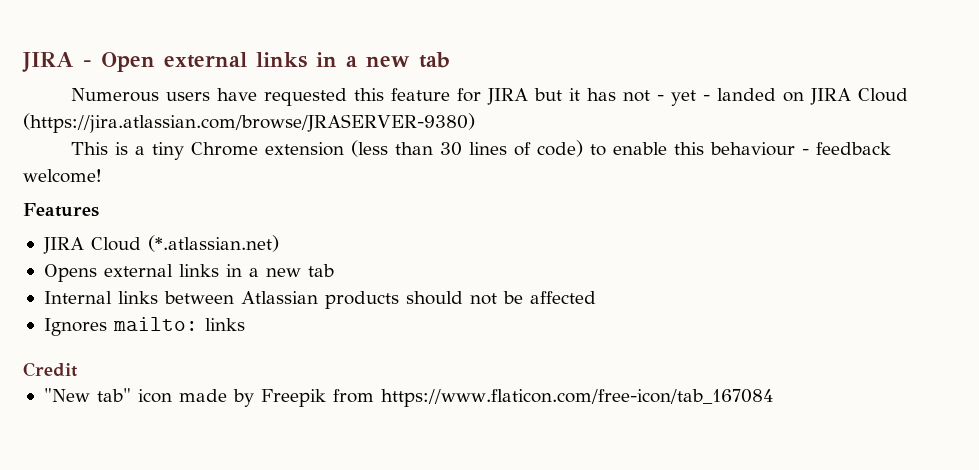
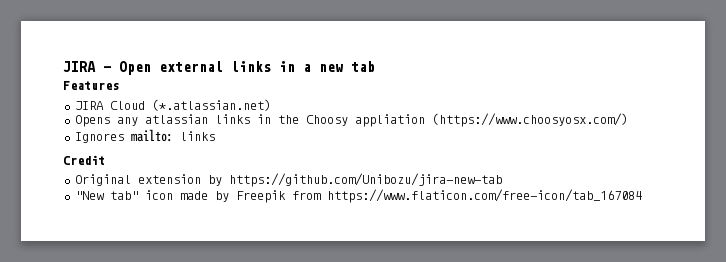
- Numerous users have requested this feature for JIRA but it has not - yet - landed on JIRA Cloud (https://jira.atlassian.com/browse/JRASERVER-9380)
- This is a tiny Chrome extension (less than 30 lines of code) to enable this behaviour - feedback welcome!
- Opens external links in a new tab
- Internal links between Atlassian products should not be affected
+ Opens any atlassian links in the Choosy appliation (https://www.choosyosx.com/)
+ Original extension by https://github.com/Unibozu/jira-new-tab

